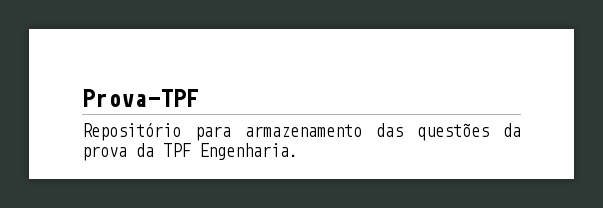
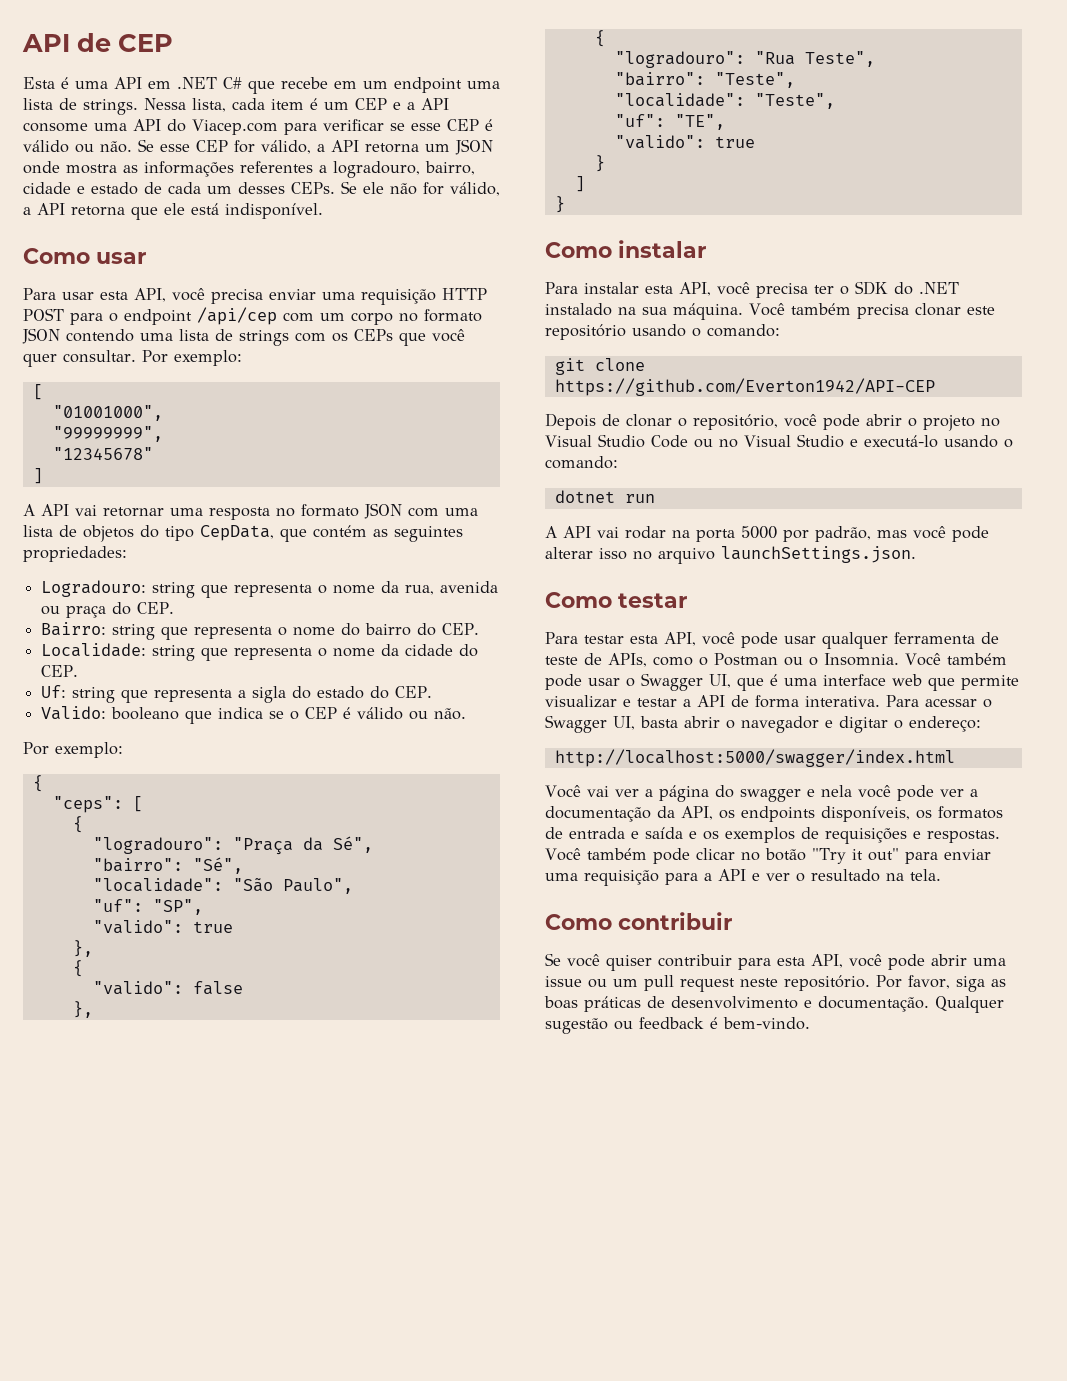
- Prova-TPF
- Repositório para armazenamento das questões da prova da TPF Engenharia.
+ API de CEP
+ Esta é uma API em .NET C# que recebe em um endpoint uma lista de strings. Nessa lista, cada item é um CEP e a API consome uma API do Viacep.com para verificar se esse CEP é válido ou não. Se esse CEP for válido, a API retorna um JSON onde mostra as informações referentes a logradouro, bairro, cidade e estado de cada um desses CEPs. Se ele não for válido, a API retorna que ele está indisponível.
+ Como usar
+ Para usar esta API, você precisa enviar uma requisição HTTP POST para o endpoint /api/cep com um corpo no formato JSON contendo uma lista de strings com os CEPs que você quer consultar. Por exemplo:
+ [
+ "01001000",
+ "99999999",
+ "12345678"
+ ]
+ A API vai retornar uma resposta no formato JSON com uma lista de objetos do tipo CepData, que contém as seguintes propriedades:
+ Logradouro: string que representa o nome da rua, avenida ou praça do CEP.
+ Bairro: string que representa o nome do bairro do CEP.
+ Localidade: string que representa o nome da cidade do CEP.
+ Uf: string que representa a sigla do estado do CEP.
+ Valido: booleano que indica se o CEP é válido ou não.
+ Por exemplo:
+ {
+ "ceps": [
+ {
+ "logradouro": "Praça da Sé",
+ "bairro": "Sé",
+ "localidade": "São Paulo",
+ "uf": "SP",
+ "valido": true
+ },
+ {
+ "valido": false
+ },
+ {
+ "logradouro": "Rua Teste",
+ "bairro": "Teste",
+ "localidade": "Teste",
+ "uf": "TE",
+ "valido": true
+ }
+ ]
+ }
+ Como instalar
+ Para instalar esta API, você precisa ter o SDK do .NET instalado na sua máquina. Você também precisa clonar este repositório usando o comando:
+ git clone https://github.com/Everton1942/API-CEP
+ Depois de clonar o repositório, você pode abrir o projeto no Visual Studio Code ou no Visual Studio e executá-lo usando o comando:
+ dotnet run
+ A API vai rodar na porta 5000 por padrão, mas você pode alterar isso no arquivo launchSettings.json.
+ Como testar
+ Para testar esta API, você pode usar qualquer ferramenta de teste de APIs, como o Postman ou o Insomnia. Você também pode usar o Swagger UI, que é uma interface web que permite visualizar e testar a API de forma interativa. Para acessar o Swagger UI, basta abrir o navegador e digitar o endereço:
+ http://localhost:5000/swagger/index.html
+ Você vai ver a página do swagger e nela você pode ver a documentação da API, os endpoints disponíveis, os formatos de entrada e saída e os exemplos de requisições e respostas. Você também pode clicar no botão "Try it out" para enviar uma requisição para a API e ver o resultado na tela.
+ Como contribuir
+ Se você quiser contribuir para esta API, você pode abrir uma issue ou um pull request neste repositório. Por favor, siga as boas práticas de desenvolvimento e documentação. Qualquer sugestão ou feedback é bem-vindo.

